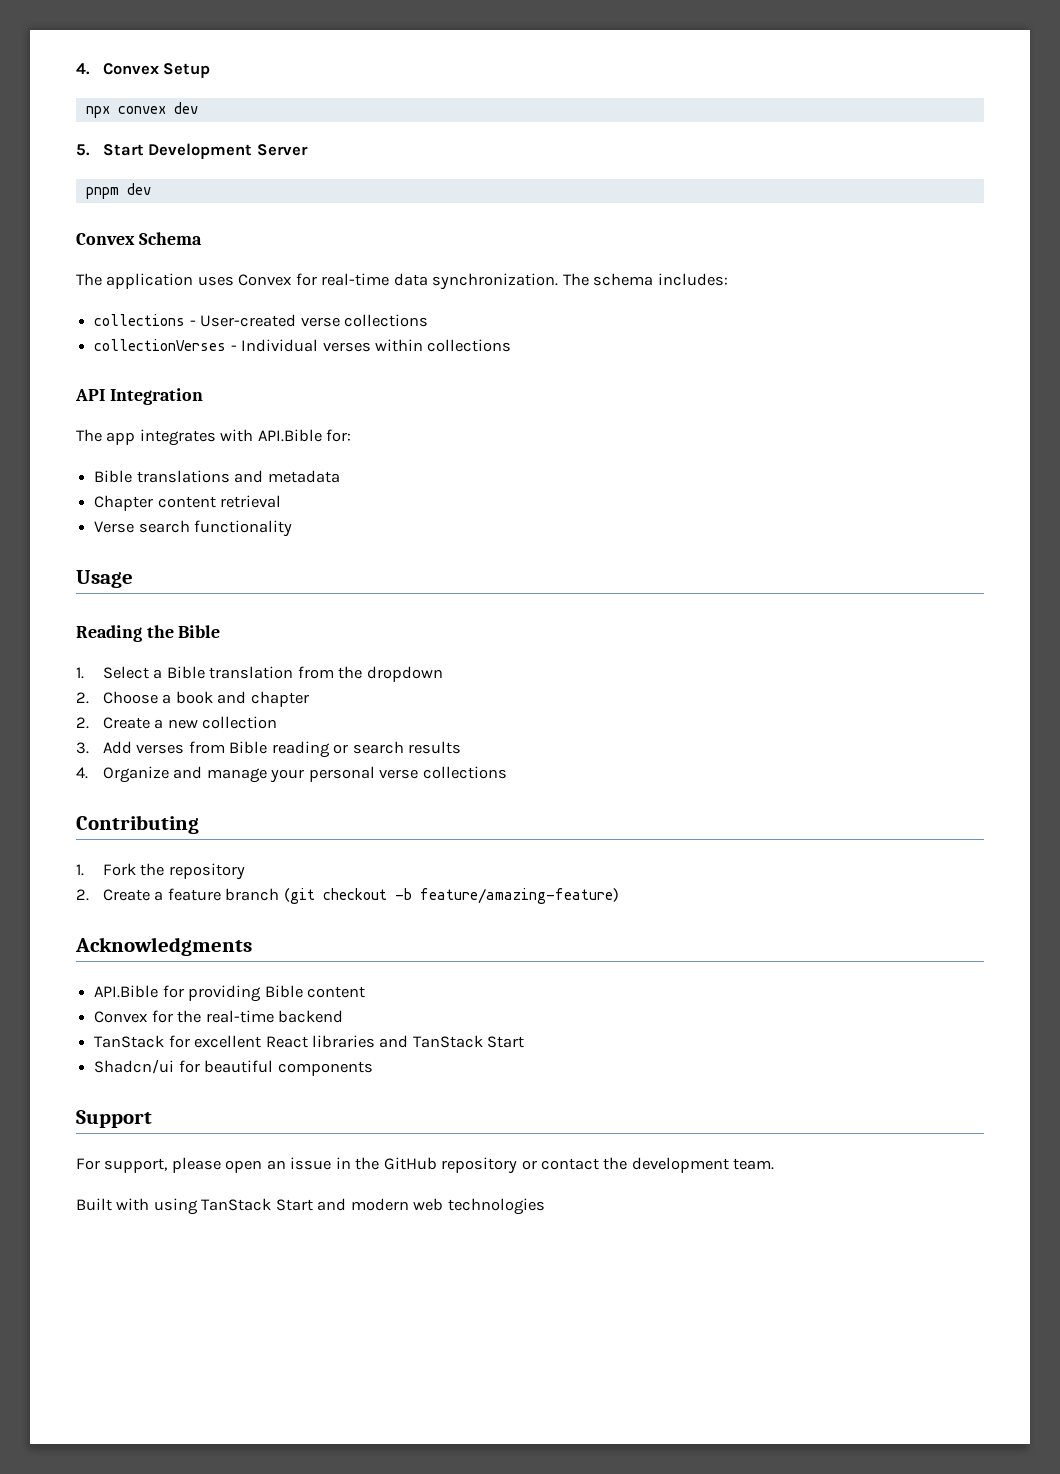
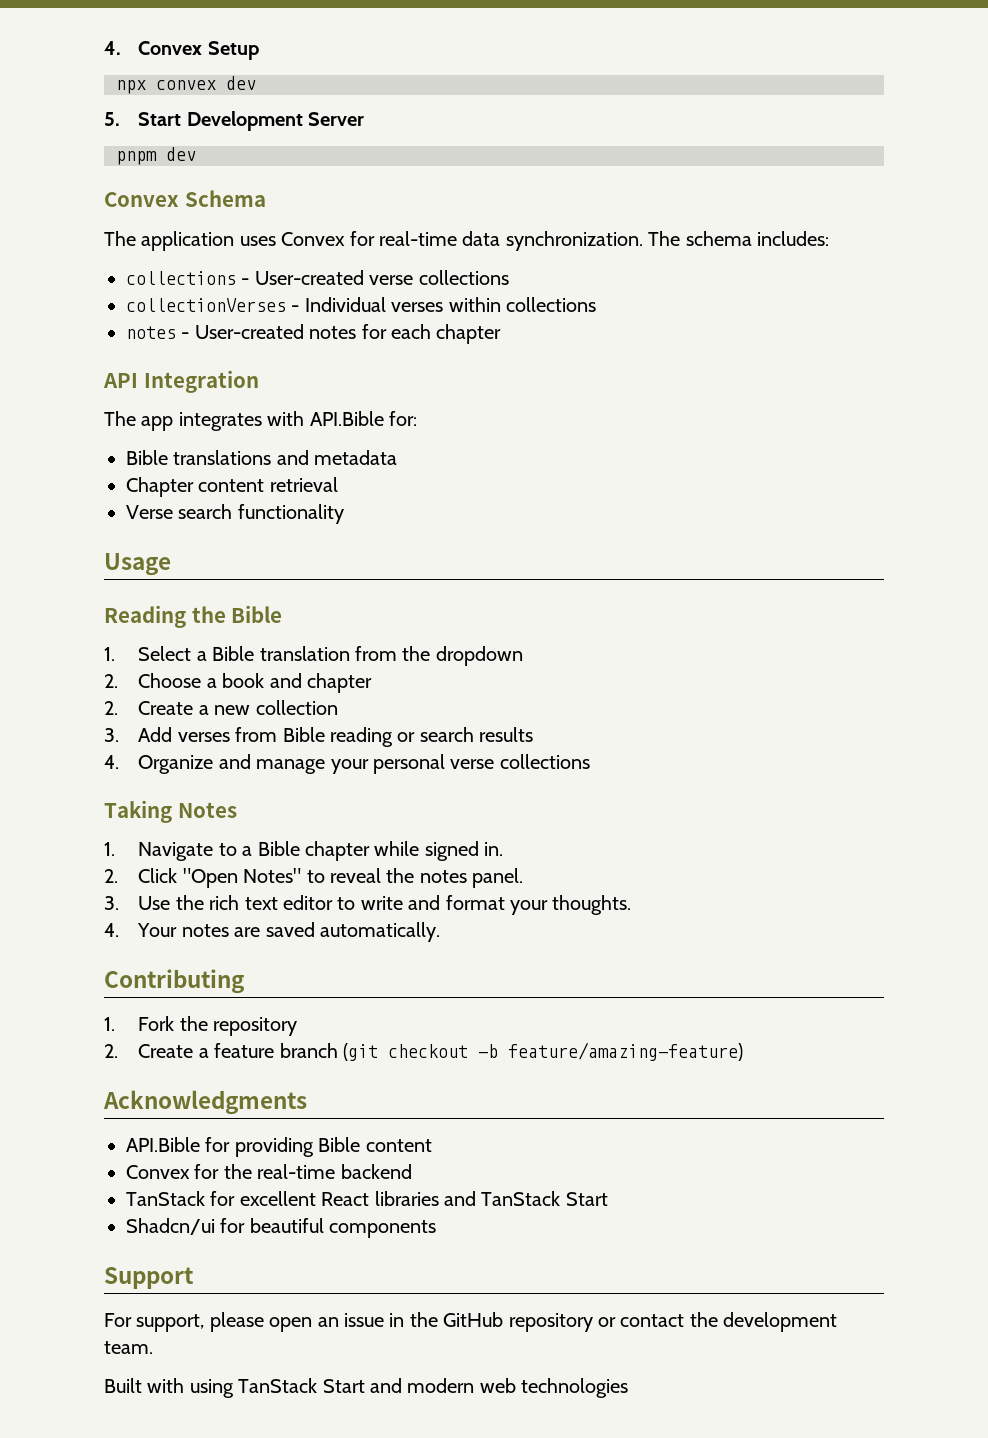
+ notes - User-created notes for each chapter
+ Taking Notes
+ 1. Navigate to a Bible chapter while signed in.
+ 2. Click "Open Notes" to reveal the notes panel.
+ 3. Use the rich text editor to write and format your thoughts.
+ 4. Your notes are saved automatically.

